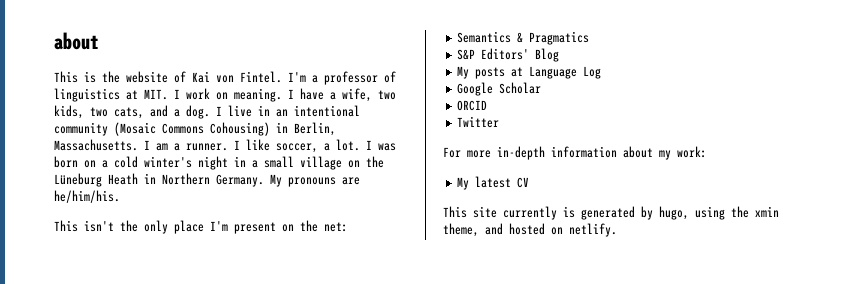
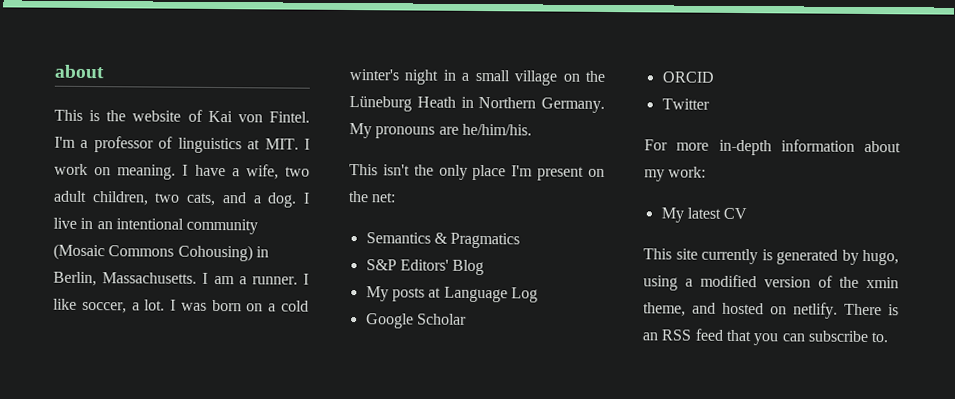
- I have a wife, two kids, two cats, and a dog.
+ I have a wife, two adult children, two cats, and a dog.
- This site currently is generated by hugo, using the xmin theme, and hosted on netlify.
+ This site currently is generated by hugo, using a modified version of the xmin theme, and hosted on netlify.
+ There is an RSS feed that you can subscribe to.

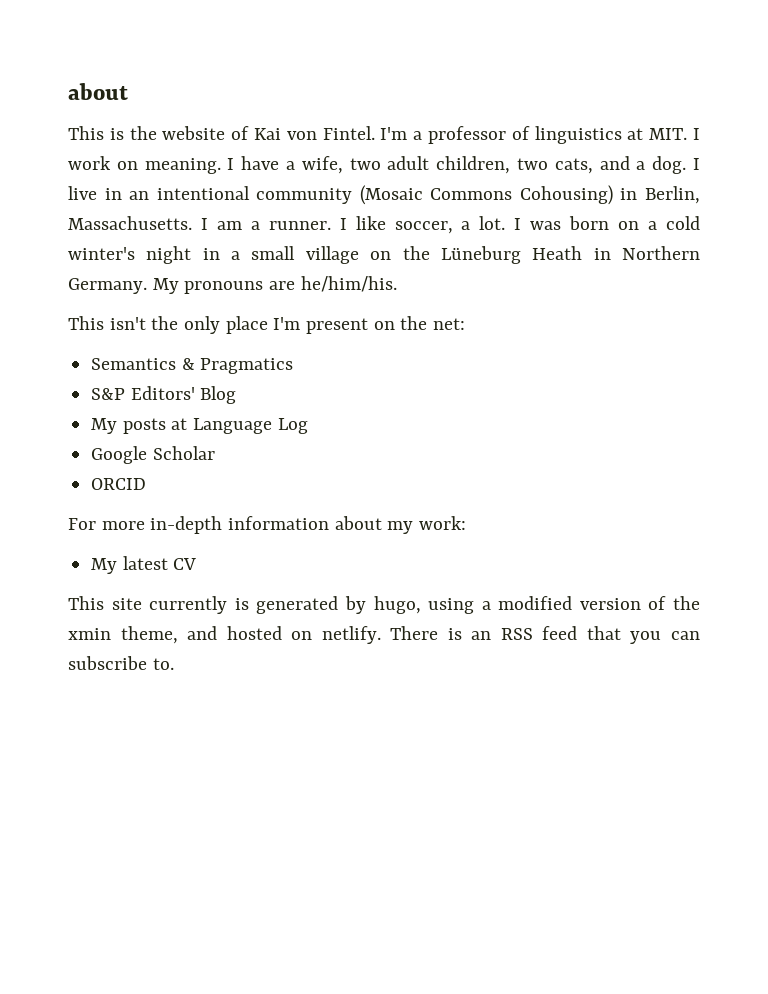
- Twitter

